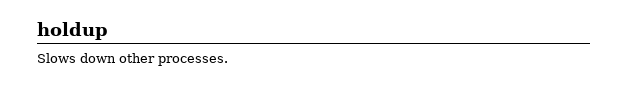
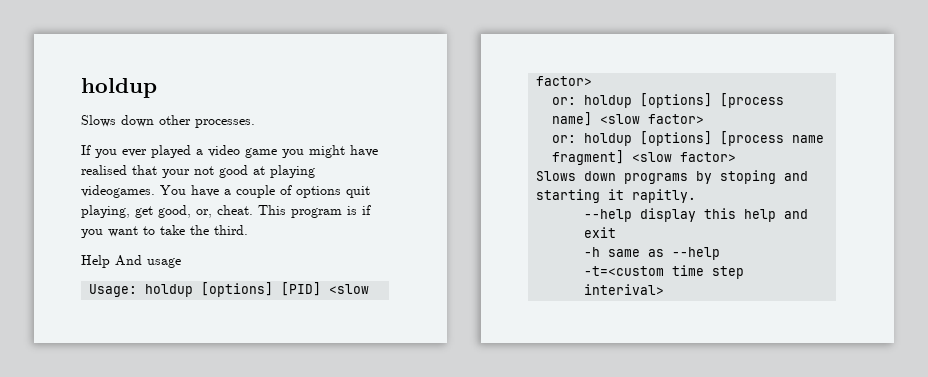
+ If you ever played a video game you might have realised that your not good at playing videogames. You have a couple of options quit playing, get good, or, cheat. This program is if you want to take the third.
+ Help And usage
+ Usage: holdup [options] [PID] <slow factor>
+ or: holdup [options] [process name] <slow factor>
+ or: holdup [options] [process name fragment] <slow factor>
+ Slows down programs by stoping and starting it rapitly.
+ --help display this help and exit
+ -h same as --help
+ -t=<custom time step interival>

